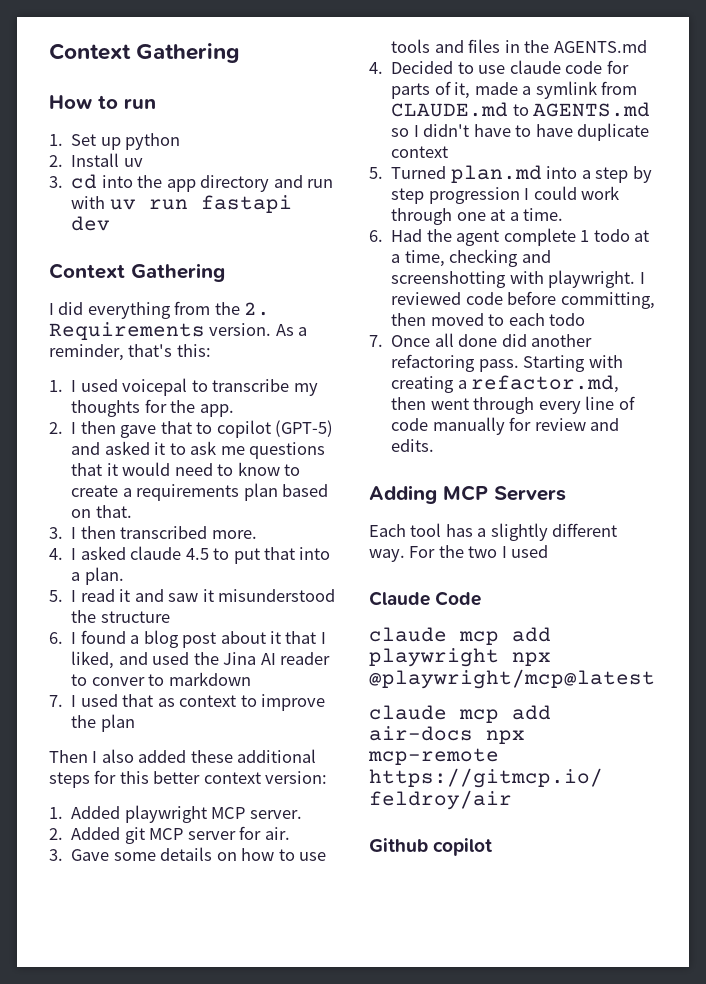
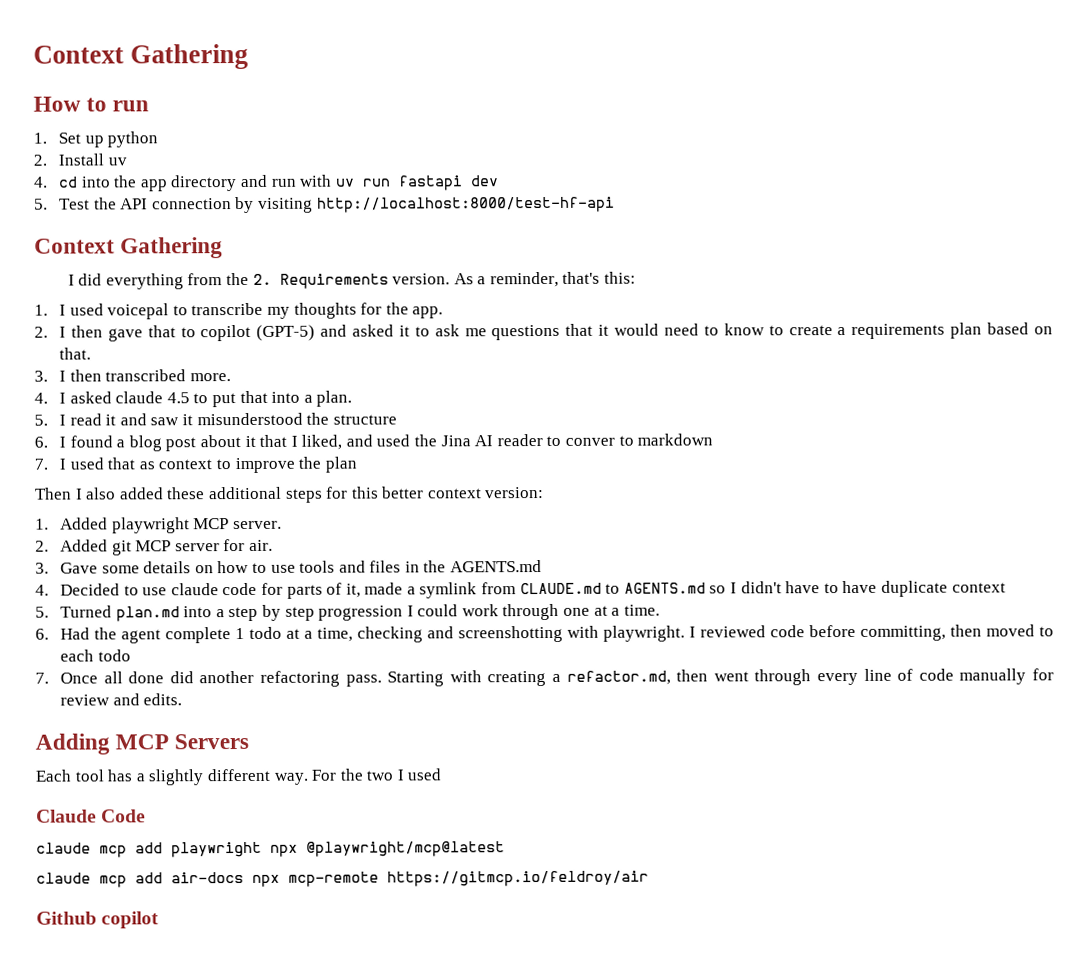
- 3. cd into the app directory and run with uv run fastapi dev
+ 4. cd into the app directory and run with uv run fastapi dev
+ 5. Test the API connection by visiting http://localhost:8000/test-hf-api

